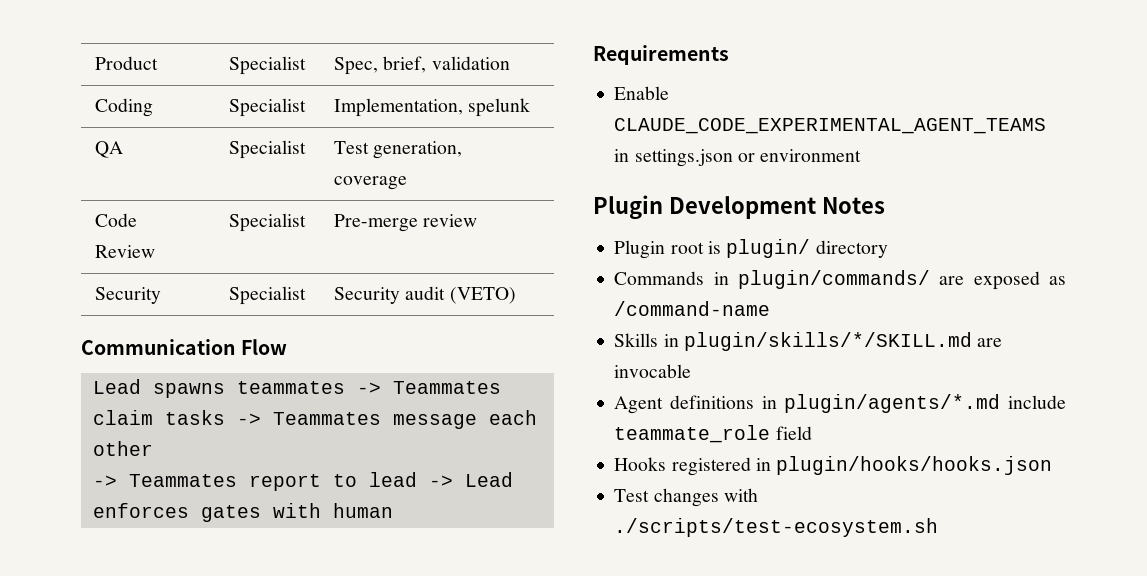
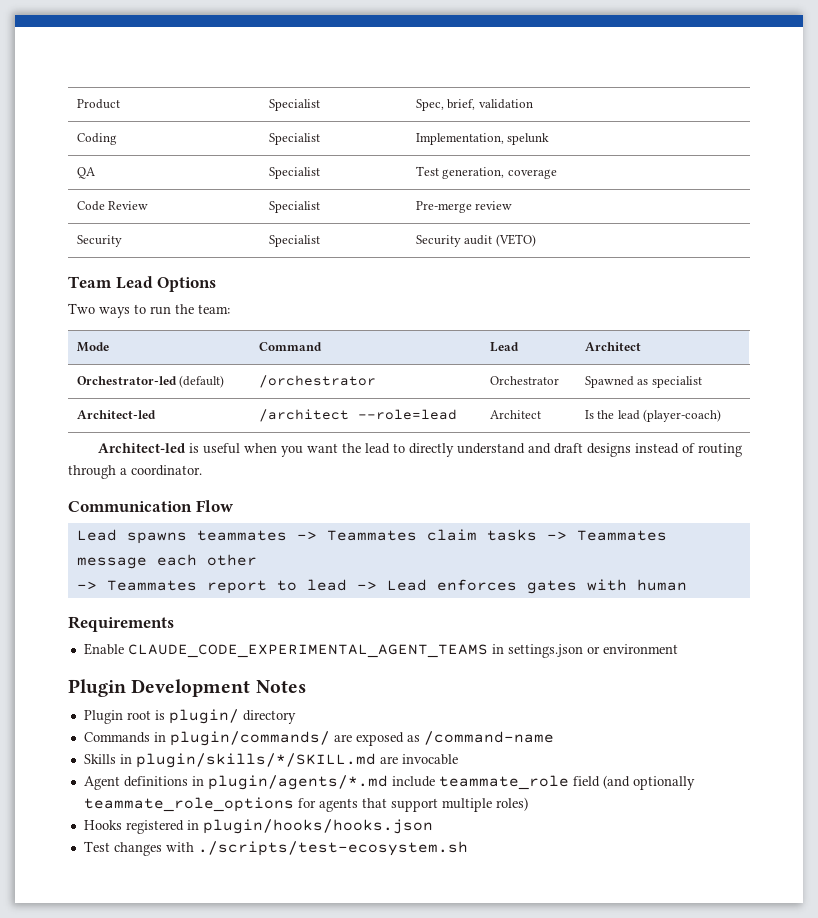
+ Team Lead Options
+ Two ways to run the team:
+ Mode | Command | Lead | Architect
+ Orchestrator-led (default) | /orchestrator | Orchestrator | Spawned as specialist
+ Architect-led | /architect --role=lead | Architect | Is the lead (player-coach)
+ Architect-led is useful when you want the lead to directly understand and draft designs instead of routing through a coordinator.
- Agent definitions in plugin/agents/*.md include teammate_role field
+ Agent definitions in plugin/agents/*.md include teammate_role field (and optionally teammate_role_options for agents that support multiple roles)

